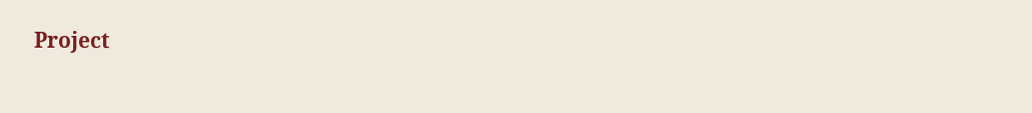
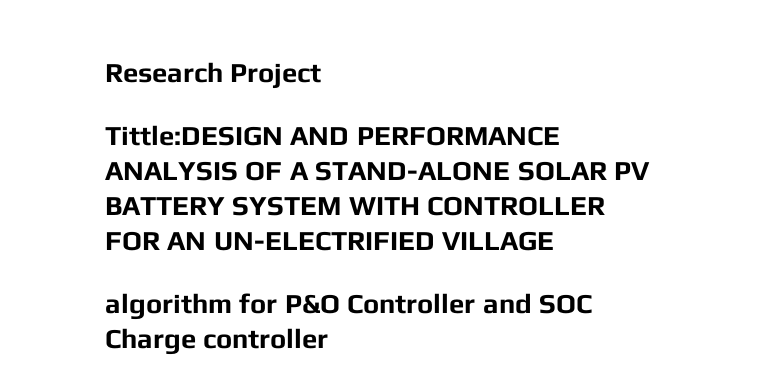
- Project
+ Research Project
+ Tittle:DESIGN AND PERFORMANCE ANALYSIS OF A STAND-ALONE SOLAR PV BATTERY SYSTEM WITH CONTROLLER FOR AN UN-ELECTRIFIED VILLAGE
+ algorithm for P&O Controller and SOC Charge controller

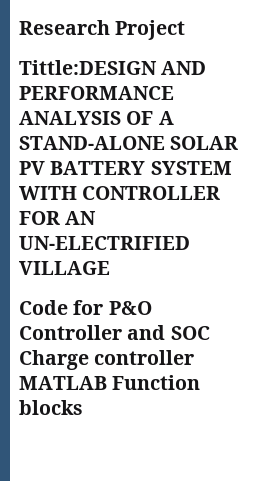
- algorithm for P&O Controller and SOC Charge controller
+ Code for P&O Controller and SOC Charge controller MATLAB Function blocks

